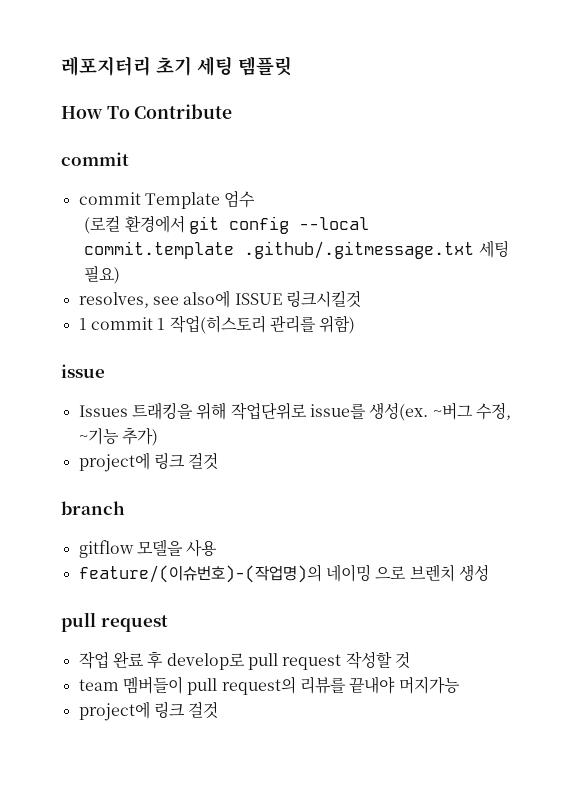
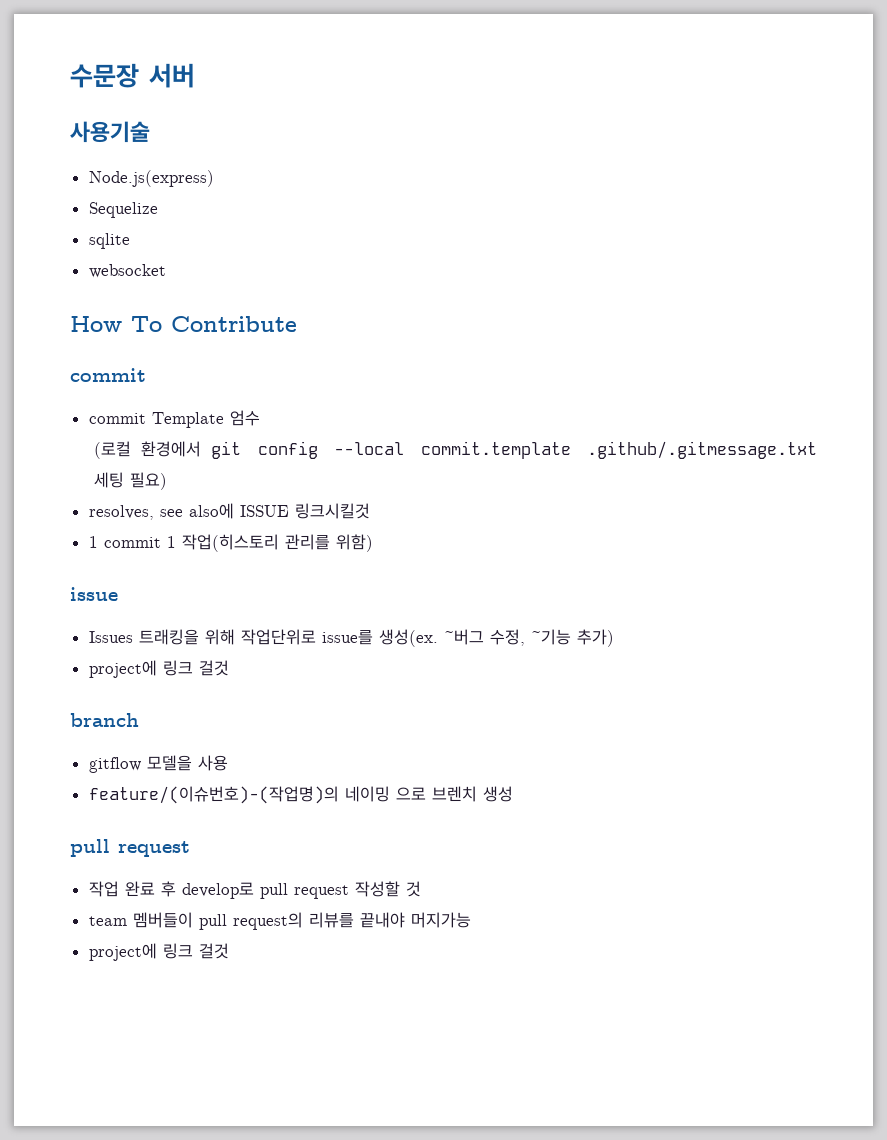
- 레포지터리 초기 세팅 템플릿
+ 수문장 서버
+ 사용기술
+ Node.js(express)
+ Sequelize
+ sqlite
+ websocket

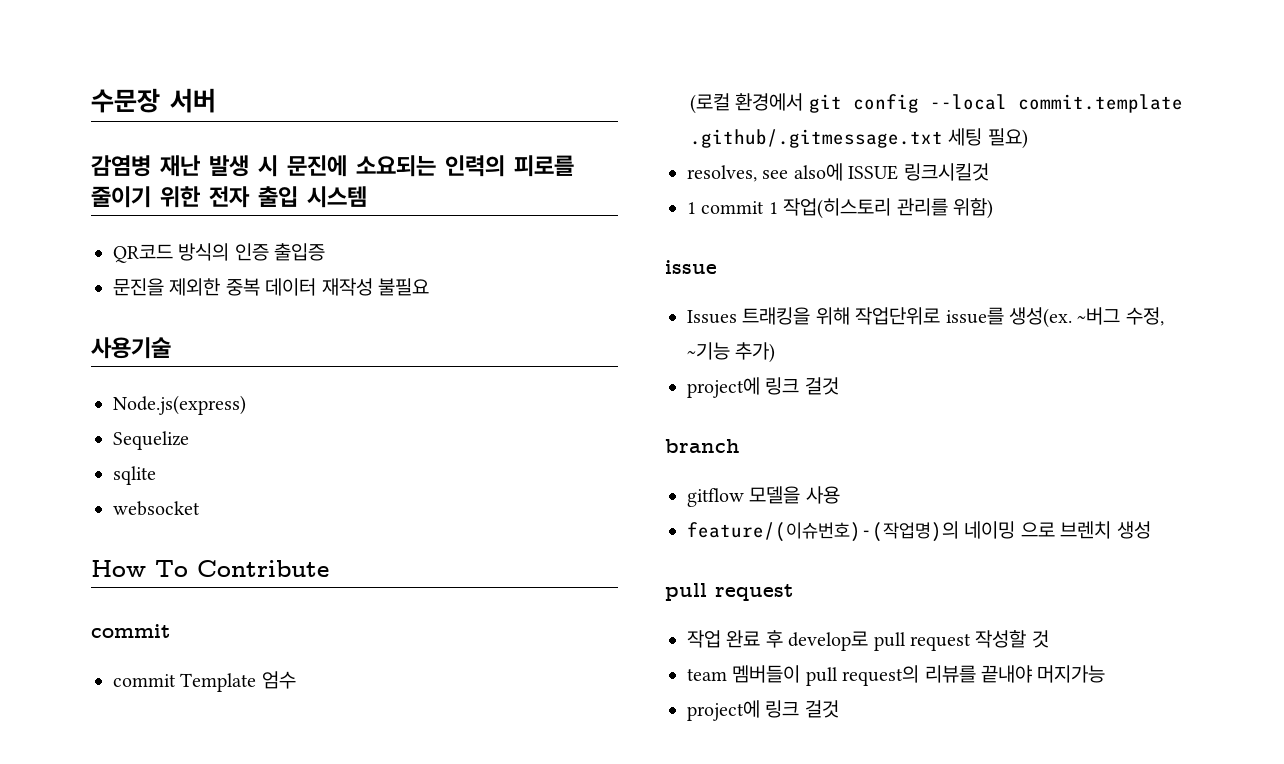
+ 감염병 재난 발생 시 문진에 소요되는 인력의 피로를 줄이기 위한 전자 출입 시스템
+ QR코드 방식의 인증 출입증
+ 문진을 제외한 중복 데이터 재작성 불필요

